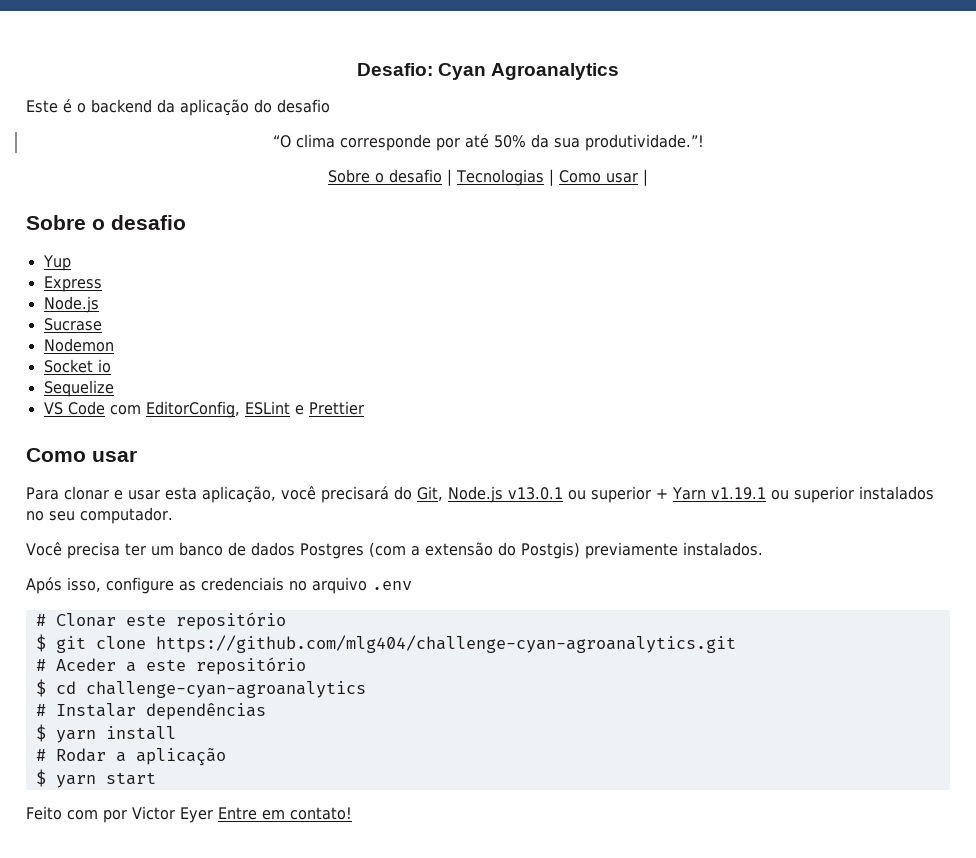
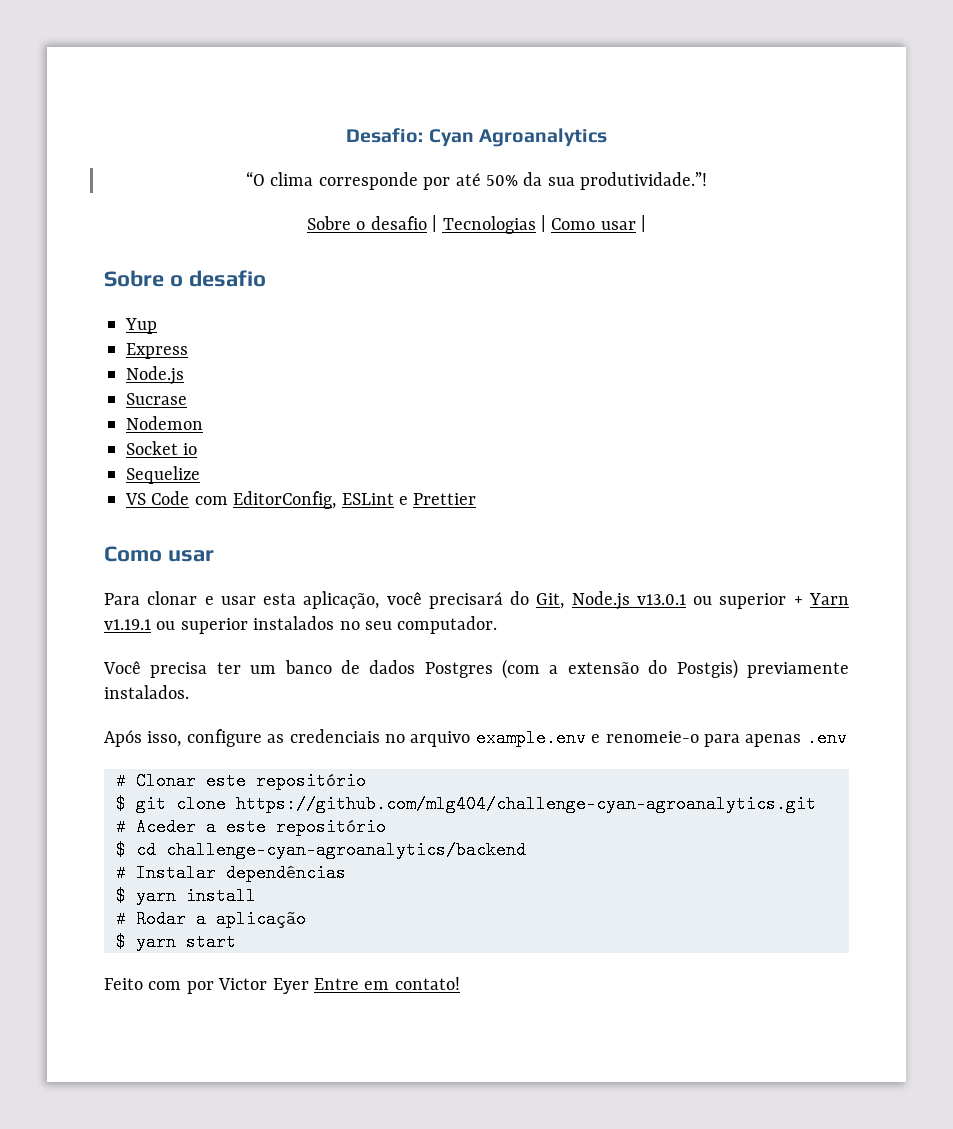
- Este é o backend da aplicação do desafio
- Após isso, configure as credenciais no arquivo .env
+ Após isso, configure as credenciais no arquivo example.env e renomeie-o para apenas .env
- $ cd challenge-cyan-agroanalytics
+ $ cd challenge-cyan-agroanalytics/backend

